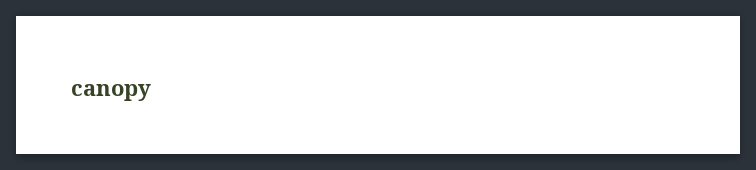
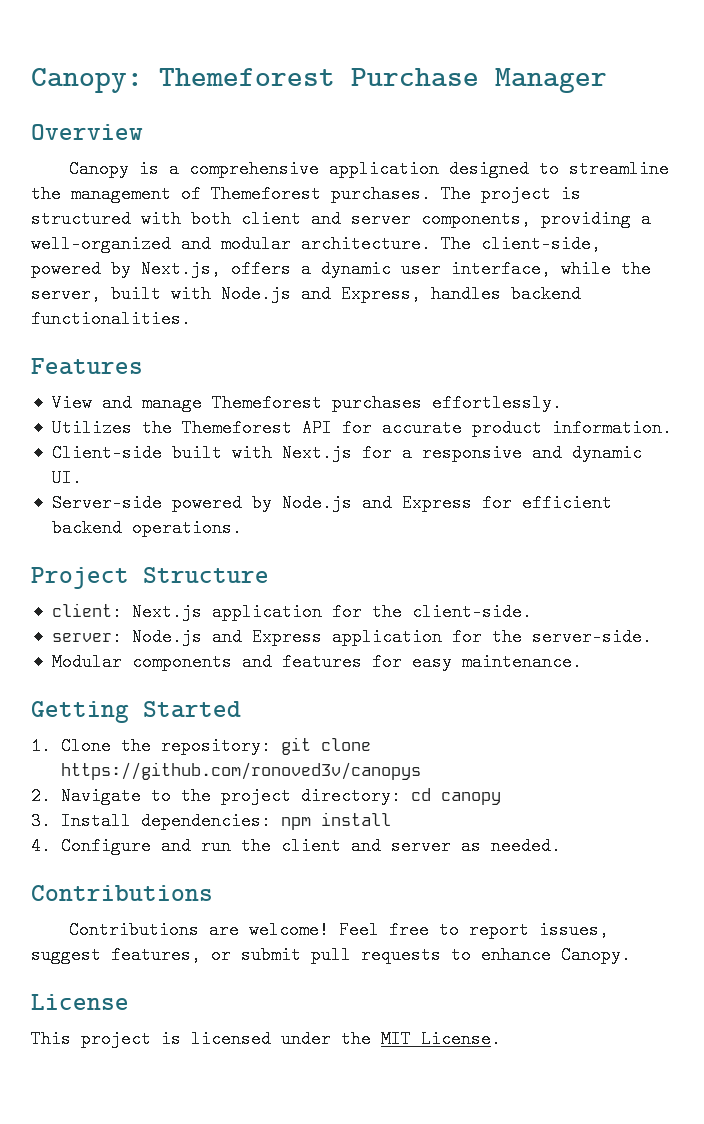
- canopy
+ Canopy: Themeforest Purchase Manager
+ Overview
+ Canopy is a comprehensive application designed to streamline the management of Themeforest purchases. The project is structured with both client and server components, providing a well-organized and modular architecture. The client-side, powered by Next.js, offers a dynamic user interface, while the server, built with Node.js and Express, handles backend functionalities.
+ Features
+ View and manage Themeforest purchases effortlessly.
+ Utilizes the Themeforest API for accurate product information.
+ Client-side built with Next.js for a responsive and dynamic UI.
+ Server-side powered by Node.js and Express for efficient backend operations.
+ Project Structure
+ client: Next.js application for the client-side.
+ server: Node.js and Express application for the server-side.
+ Modular components and features for easy maintenance.
+ Getting Started
+ 1. Clone the repository: git clone https://github.com/ronoved3v/canopys
+ 2. Navigate to the project directory: cd canopy
+ 3. Install dependencies: npm install
+ 4. Configure and run the client and server as needed.
+ Contributions
+ Contributions are welcome! Feel free to report issues, suggest features, or submit pull requests to enhance Canopy.
+ License
+ This project is licensed under the MIT License.

